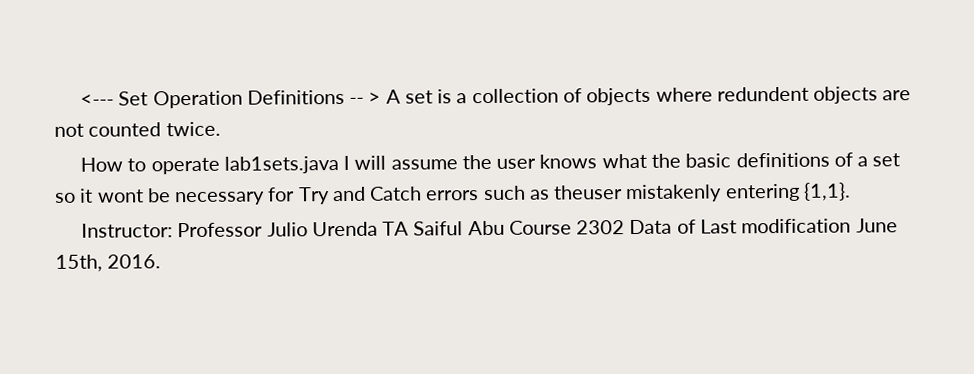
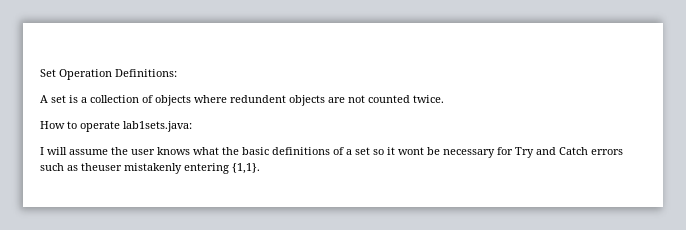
- <--- Set Operation Definitions -- > A set is a collection of objects where redundent objects are not counted twice.
+ Set Operation Definitions:
+ A set is a collection of objects where redundent objects are not counted twice.
- How to operate lab1sets.java I will assume the user knows what the basic definitions of a set so it wont be necessary for Try and Catch errors such as theuser mistakenly entering {1,1}.
+ How to operate lab1sets.java:
+ I will assume the user knows what the basic definitions of a set so it wont be necessary for Try and Catch errors such as theuser mistakenly entering {1,1}.
- Instructor: Professor Julio Urenda TA Saiful Abu Course 2302 Data of Last modification June 15th, 2016.

